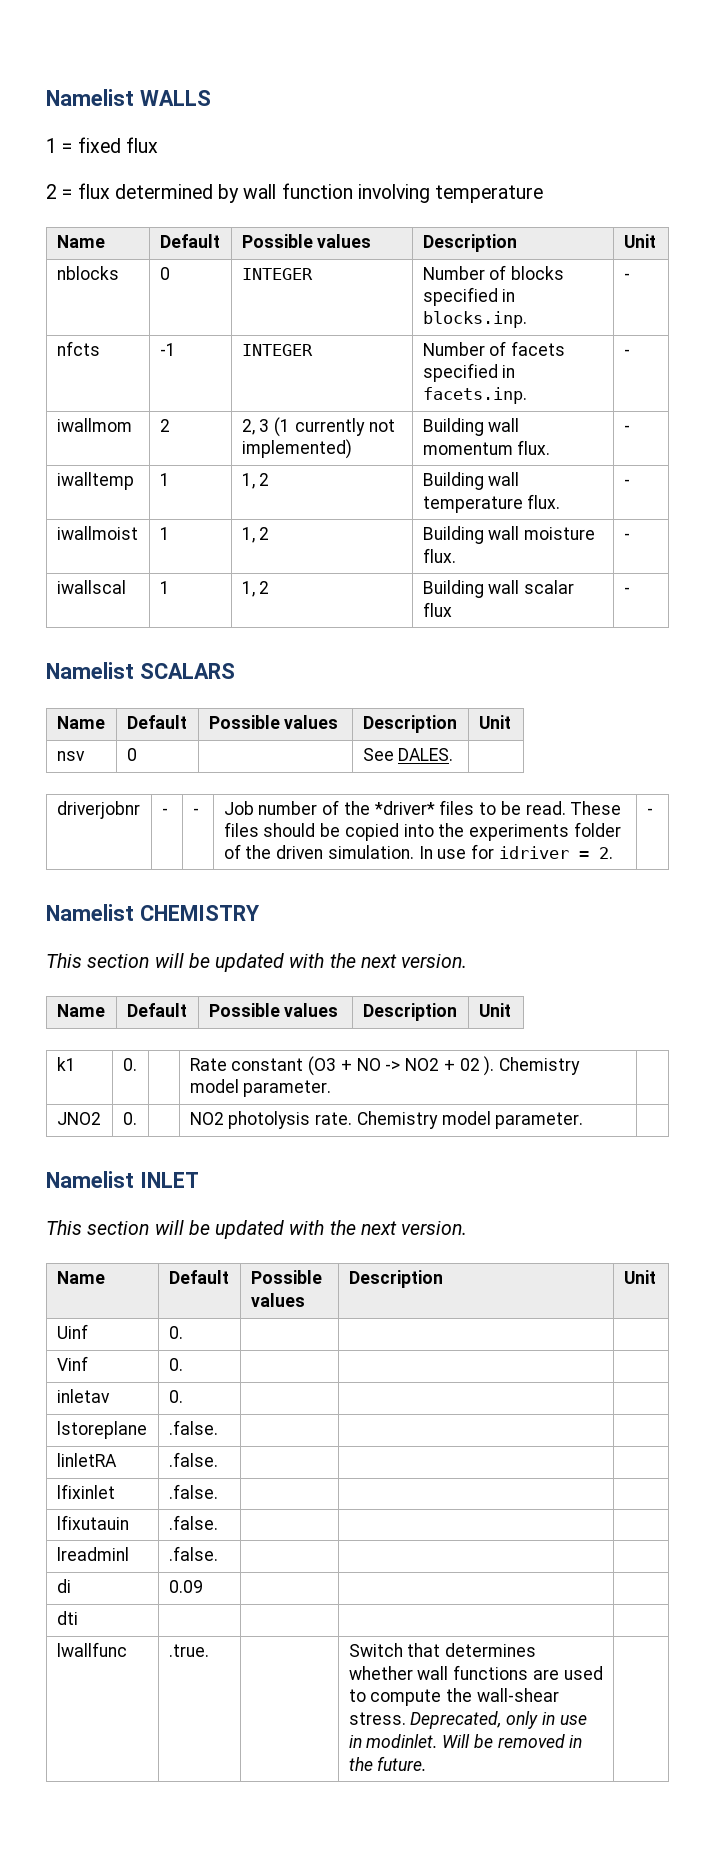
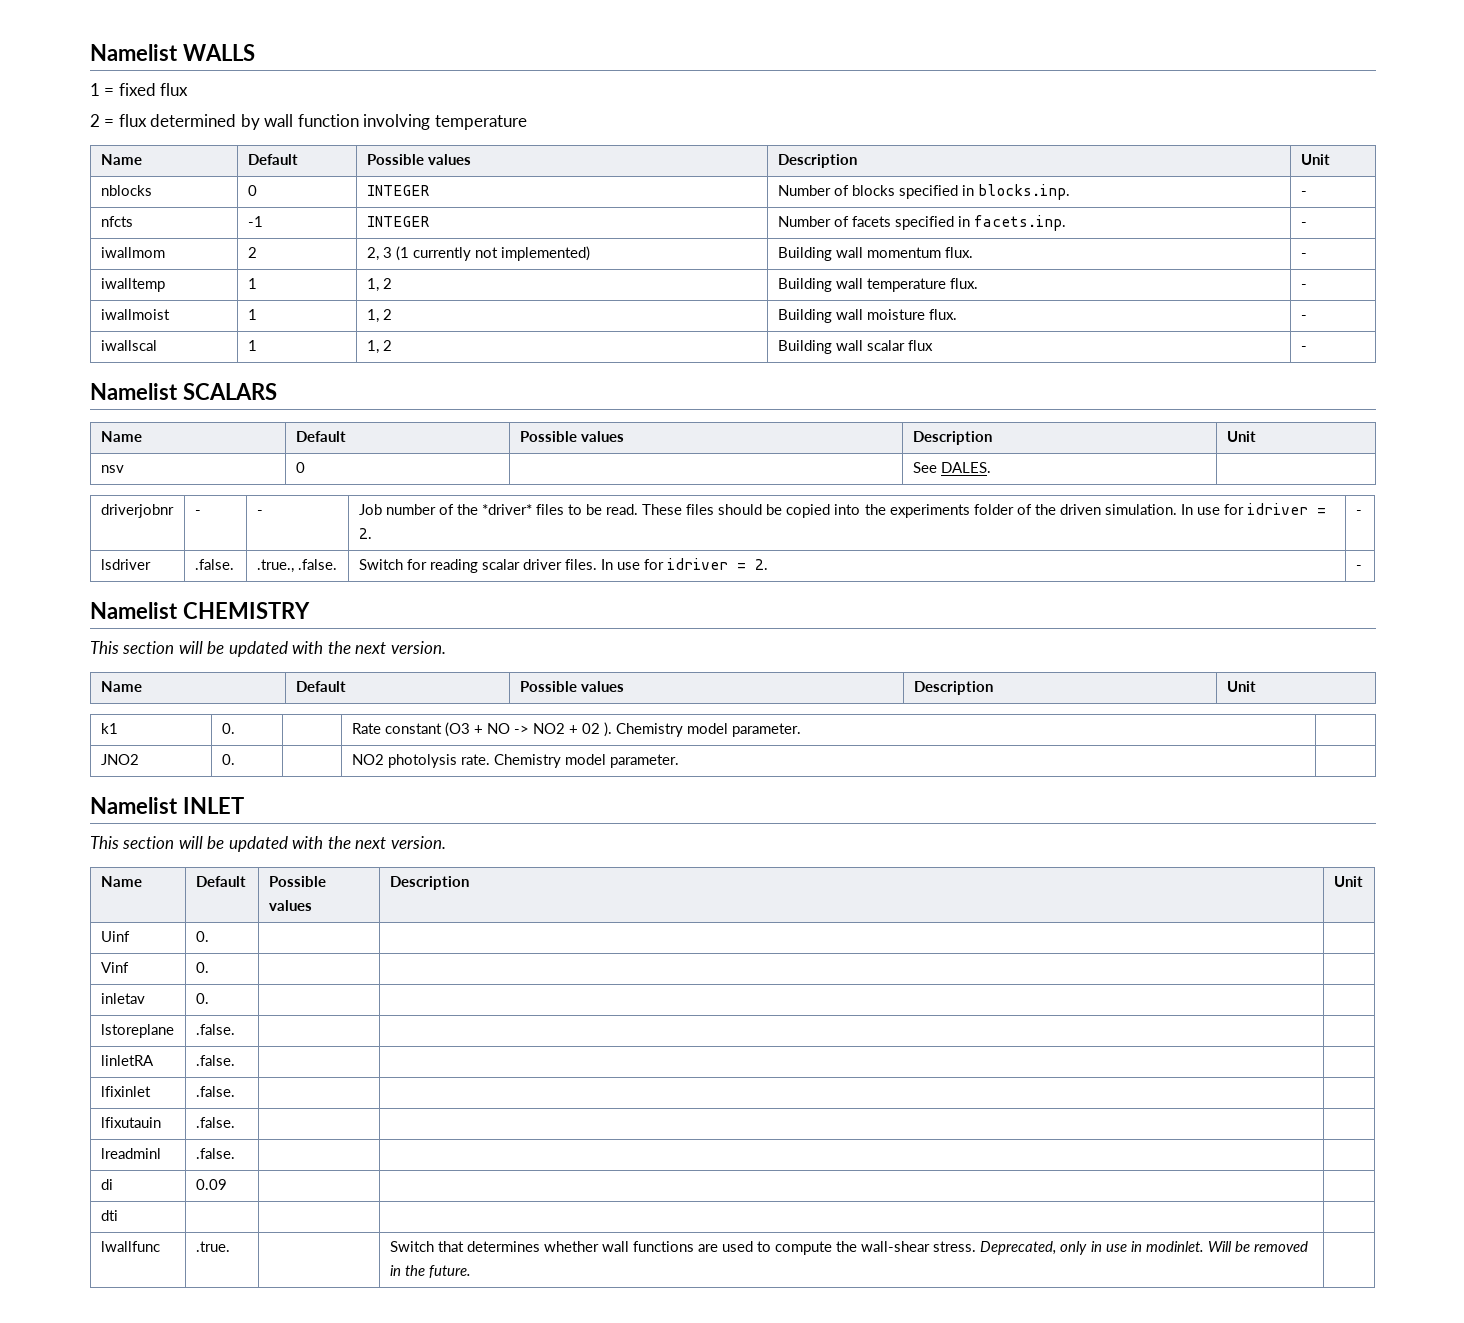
+ lsdriver | .false. | .true., .false. | Switch for reading scalar driver files. In use for idriver = 2. | -

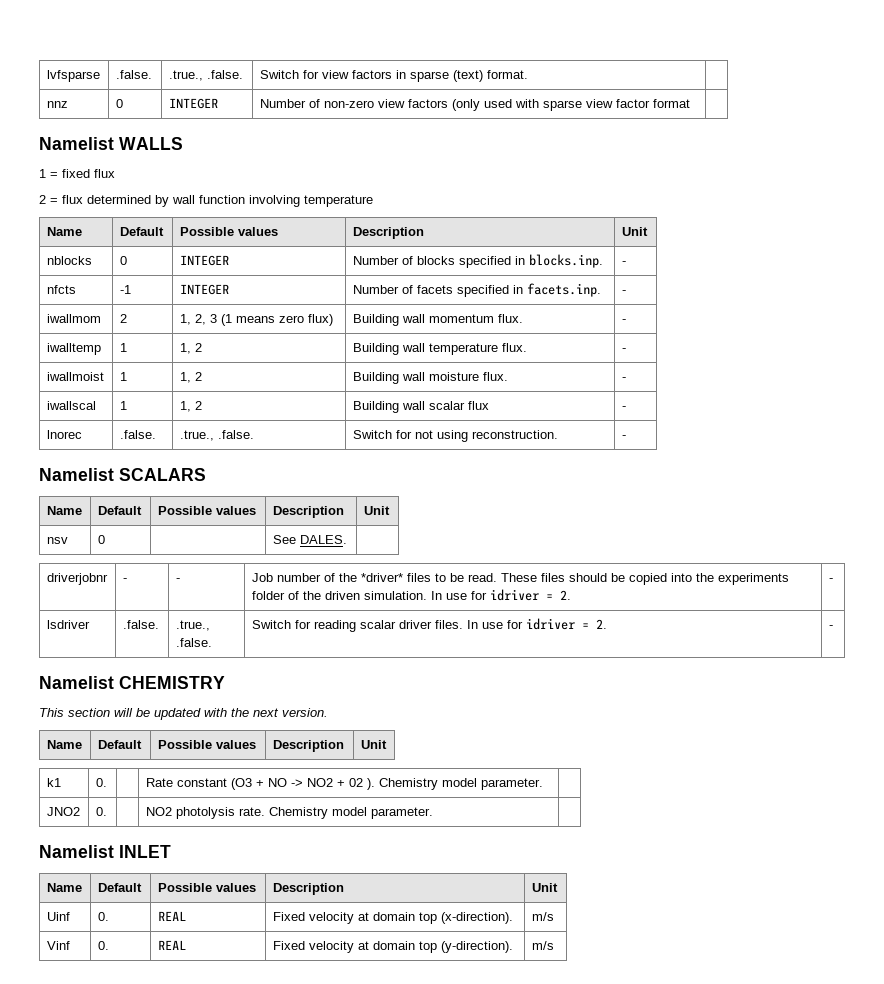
+ lvfsparse | .false. | .true., .false. | Switch for view factors in sparse (text) format. |
+ nnz | 0 | INTEGER | Number of non-zero view factors (only used with sparse view factor format |
- iwallmom | 2 | 2, 3 (1 currently not implemented) | Building wall momentum flux. | -
+ iwallmom | 2 | 1, 2, 3 (1 means zero flux) | Building wall momentum flux. | -
+ lnorec | .false. | .true., .false. | Switch for not using reconstruction. | -
  Namelist INLET
- This section will be updated with the next version.
- Uinf | 0. | | |
- Vinf | 0. | | |
- inletav | 0. | | |
- lstoreplane | .false. | | |
- linletRA | .false. | | |
- lfixinlet | .false. | | |
- lfixutauin | .false. | | |
- lreadminl | .false. | | |
- di | 0.09 | | |
- dti | | | |
- lwallfunc | .true. | | Switch that determines whether wall functions are used to compute the wall-shear stress. Deprecated, only in use in modinlet. Will be removed in the future. |
+ Uinf | 0. | REAL | Fixed velocity at domain top (x-direction). | m/s
+ Vinf | 0. | REAL | Fixed velocity at domain top (y-direction). | m/s

